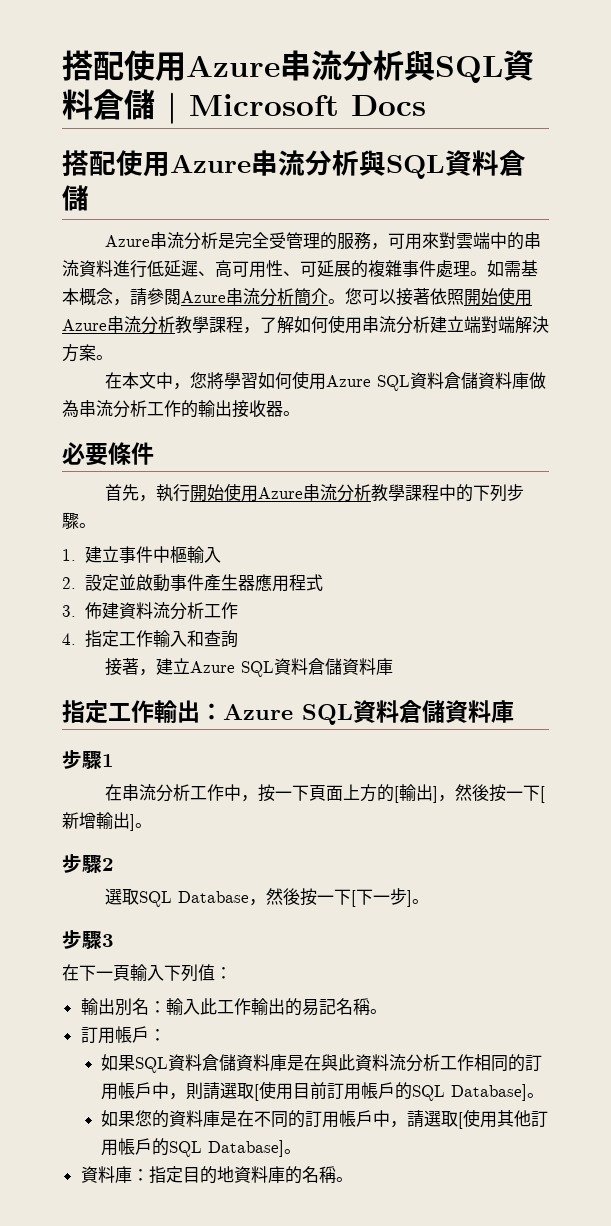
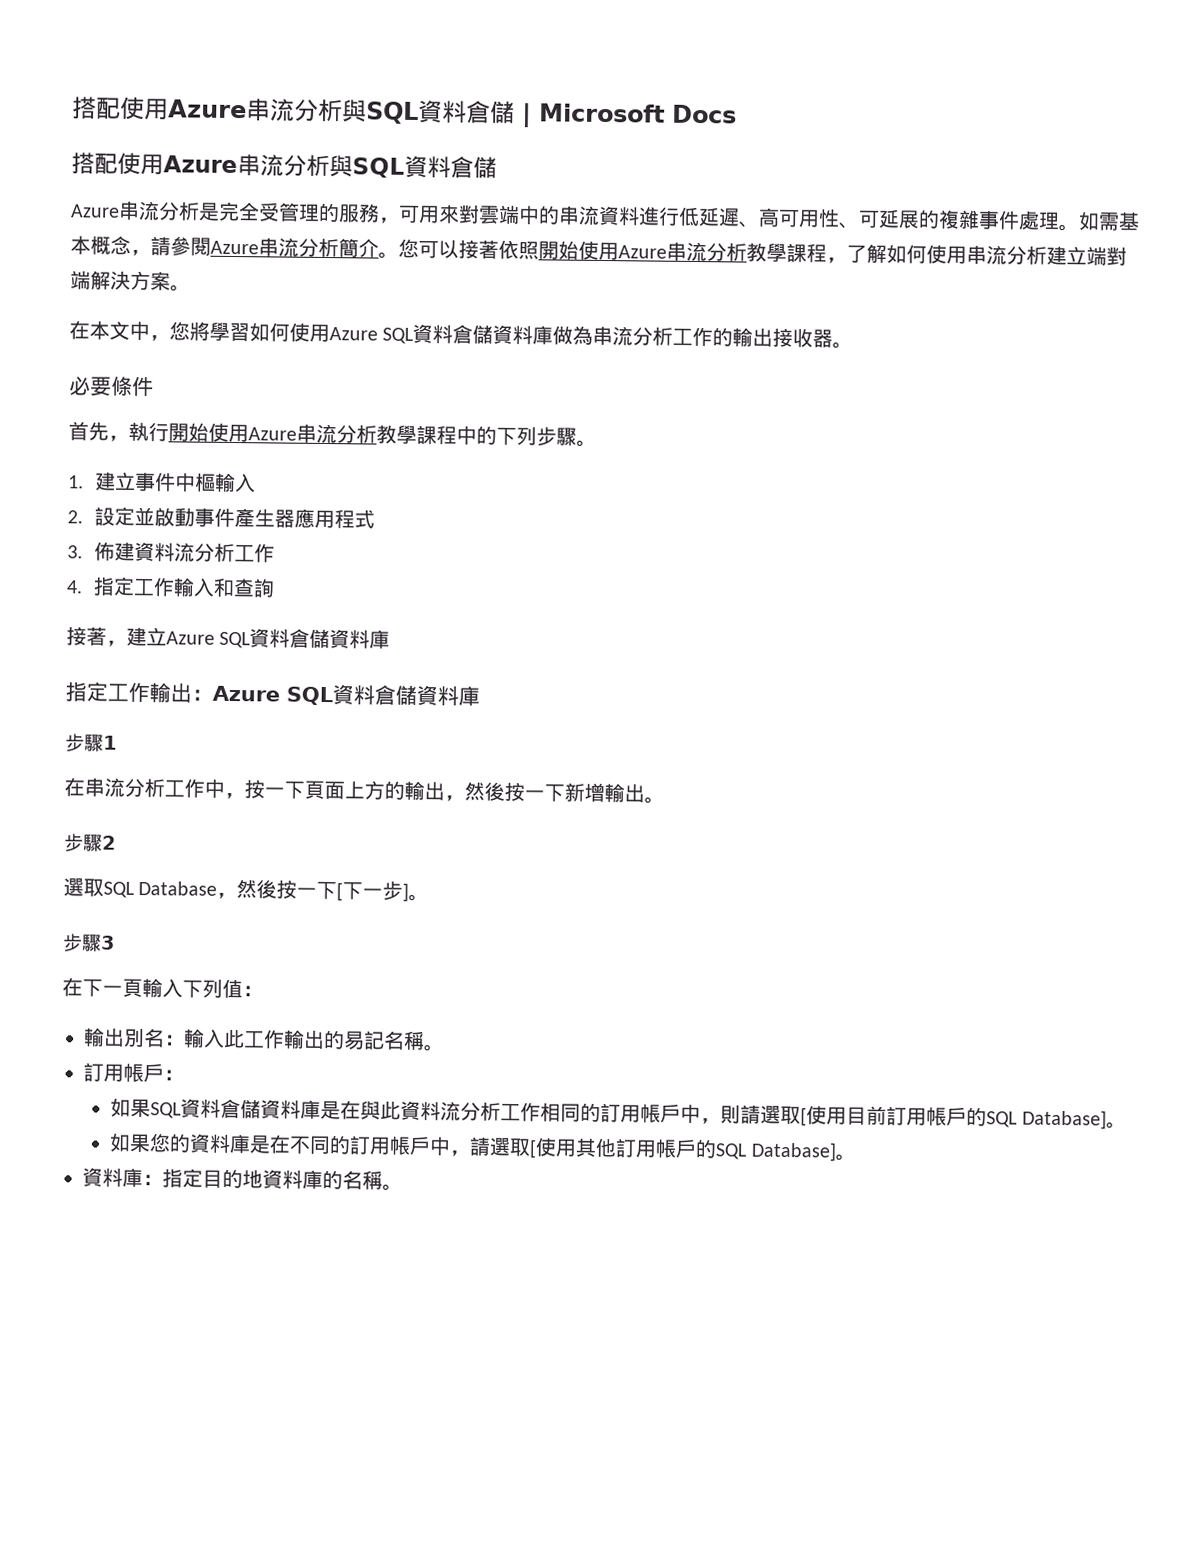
- 在串流分析工作中，按一下頁面上方的[輸出]，然後按一下[新增輸出]。
+ 在串流分析工作中，按一下頁面上方的輸出，然後按一下新增輸出。

